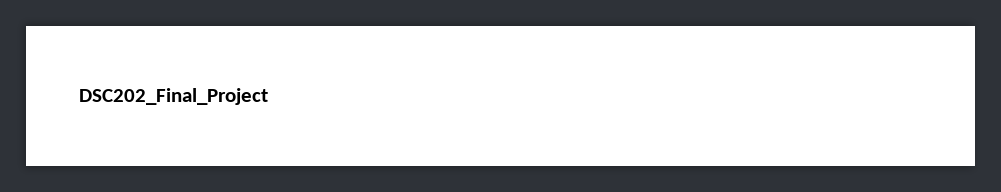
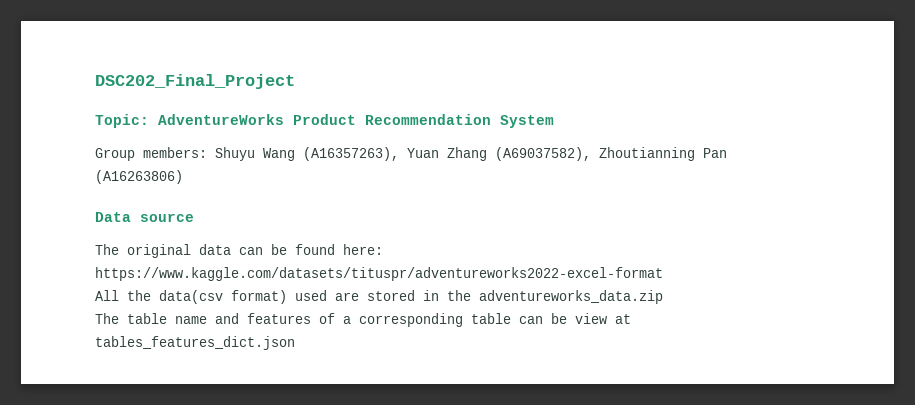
+ Topic: AdventureWorks Product Recommendation System
+ Group members: Shuyu Wang (A16357263), Yuan Zhang (A69037582), Zhoutianning Pan (A16263806)
+ Data source
+ The original data can be found here: https://www.kaggle.com/datasets/tituspr/adventureworks2022-excel-format
+ All the data(csv format) used are stored in the adventureworks_data.zip
+ The table name and features of a corresponding table can be view at tables_features_dict.json

